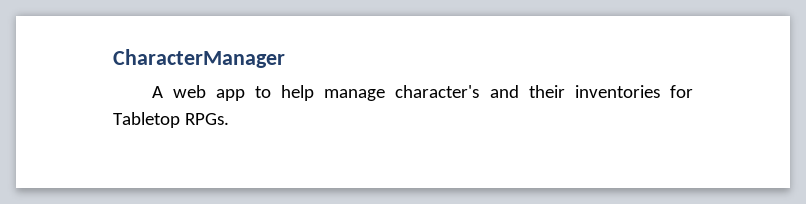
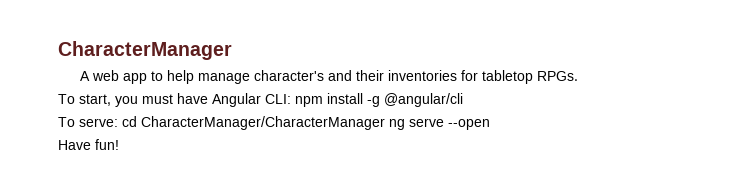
- A web app to help manage character's and their inventories for Tabletop RPGs.
+ A web app to help manage character's and their inventories for tabletop RPGs.
+ To start, you must have Angular CLI: npm install -g @angular/cli
+ To serve: cd CharacterManager/CharacterManager ng serve --open
+ Have fun!

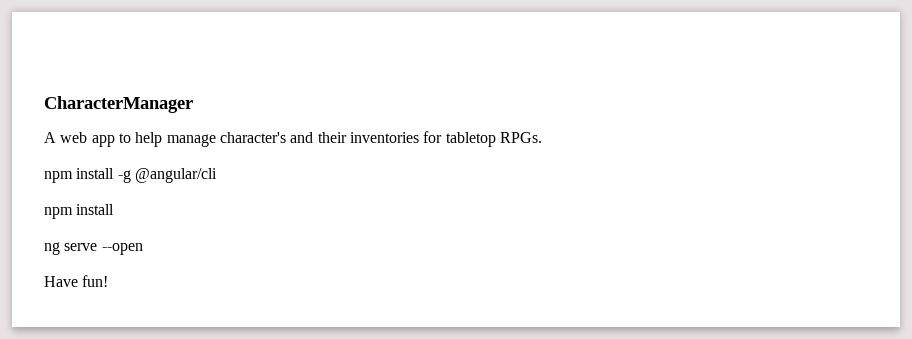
- To start, you must have Angular CLI: npm install -g @angular/cli
- To serve: cd CharacterManager/CharacterManager ng serve --open
+ npm install -g @angular/cli
+ npm install
+ ng serve --open

